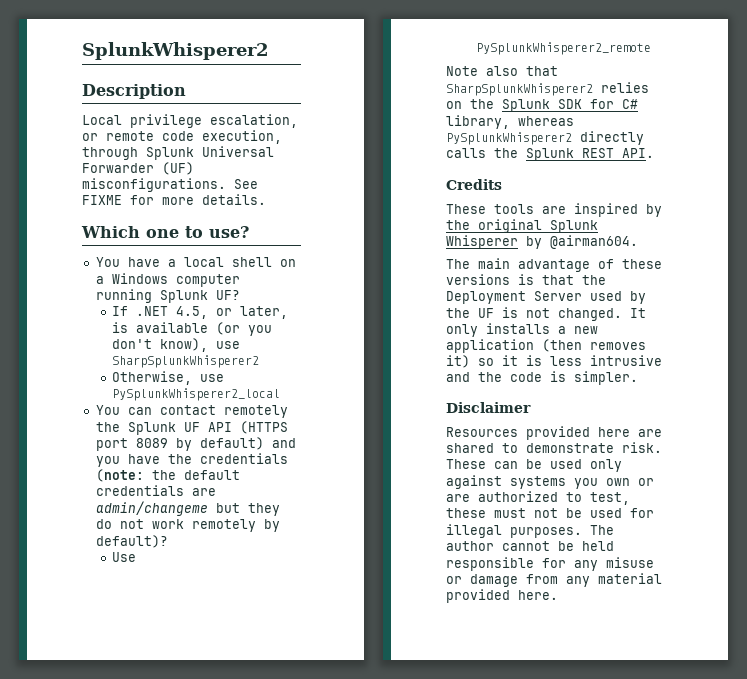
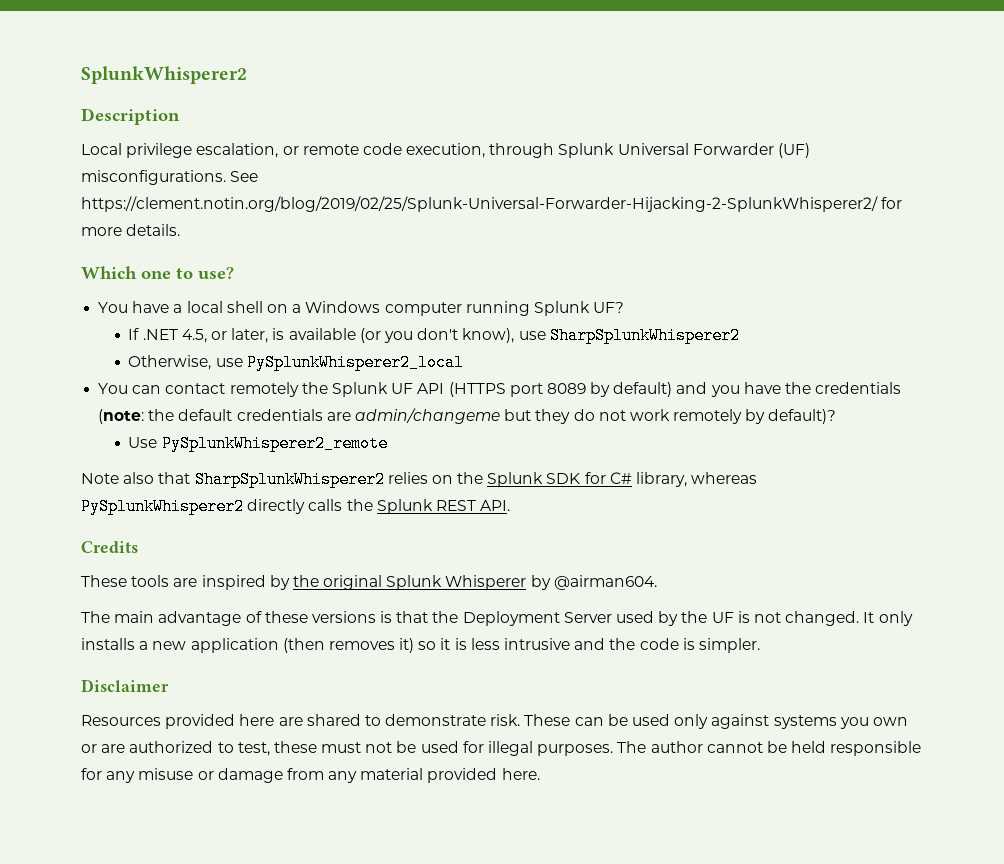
- See FIXME for more details.
+ See https://clement.notin.org/blog/2019/02/25/Splunk-Universal-Forwarder-Hijacking-2-SplunkWhisperer2/ for more details.

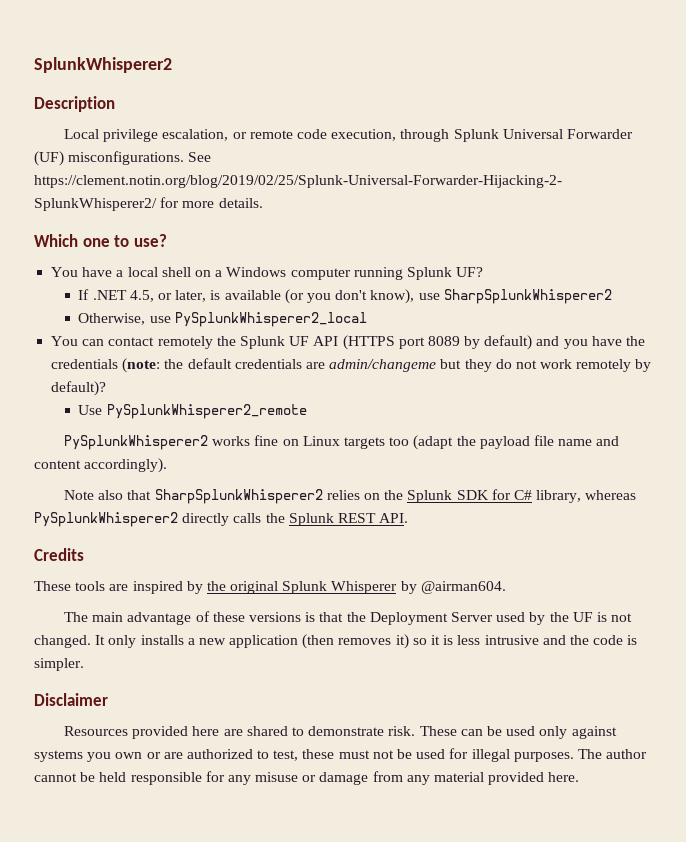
+ PySplunkWhisperer2 works fine on Linux targets too (adapt the payload file name and content accordingly).

